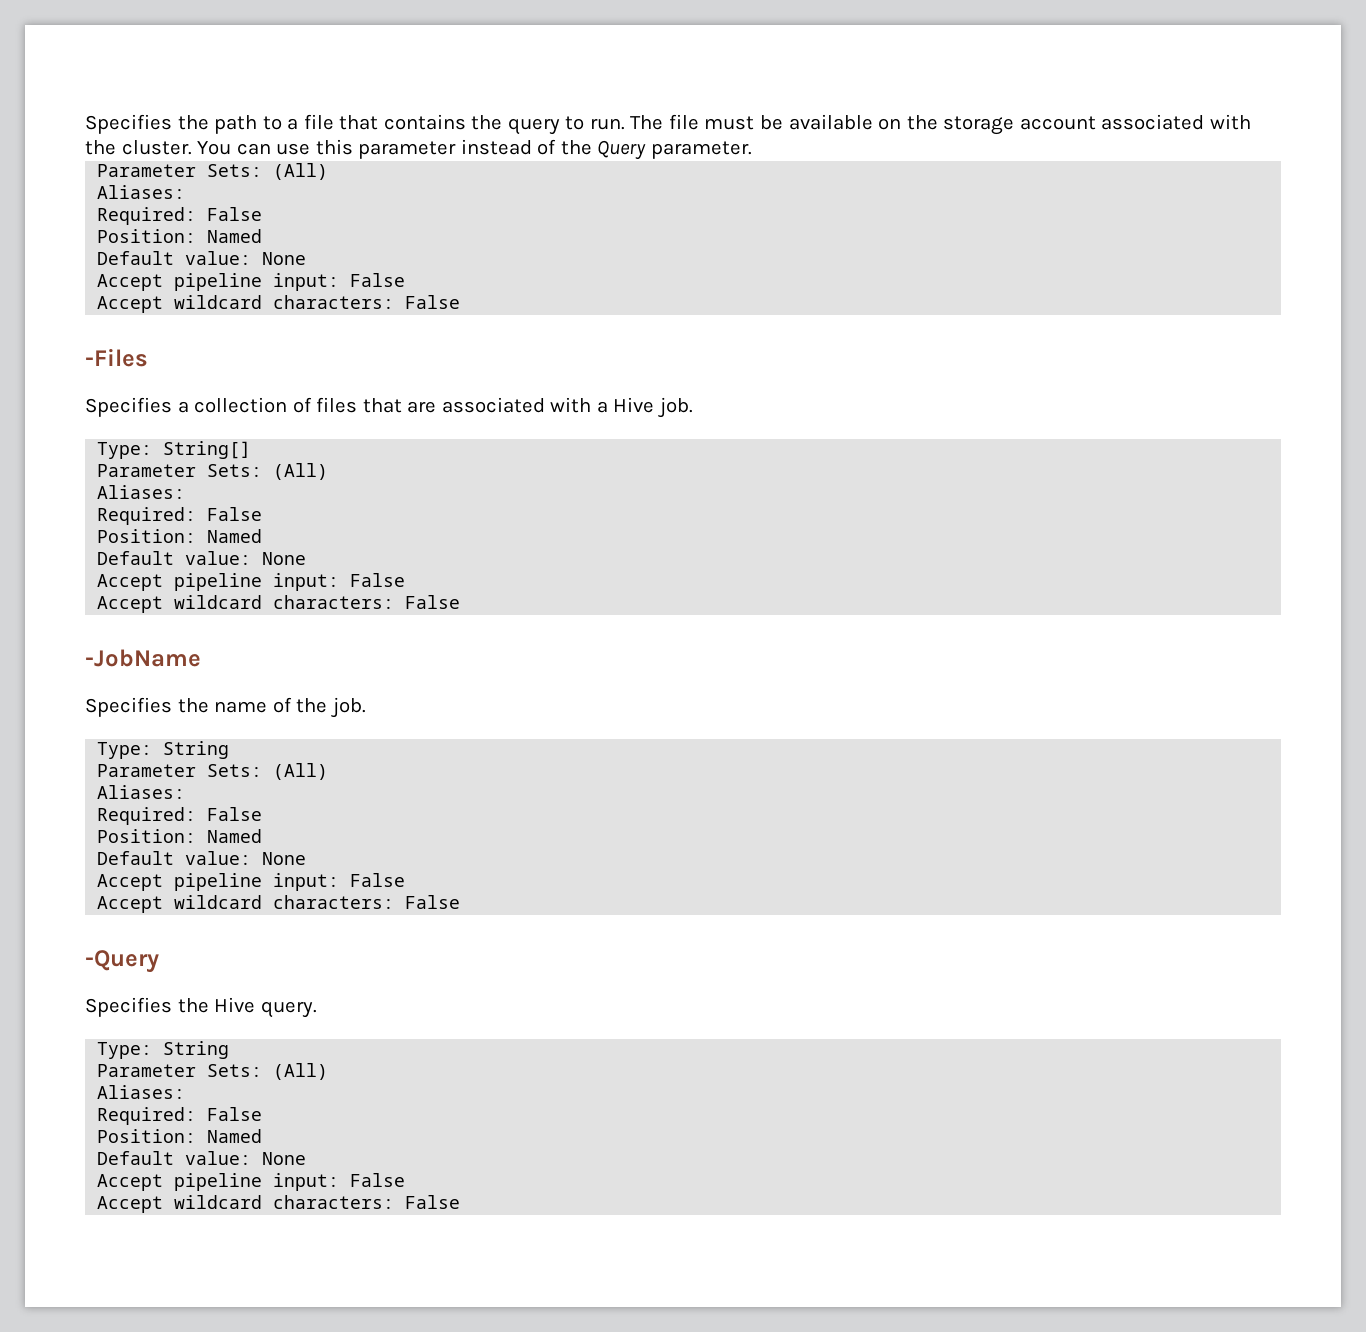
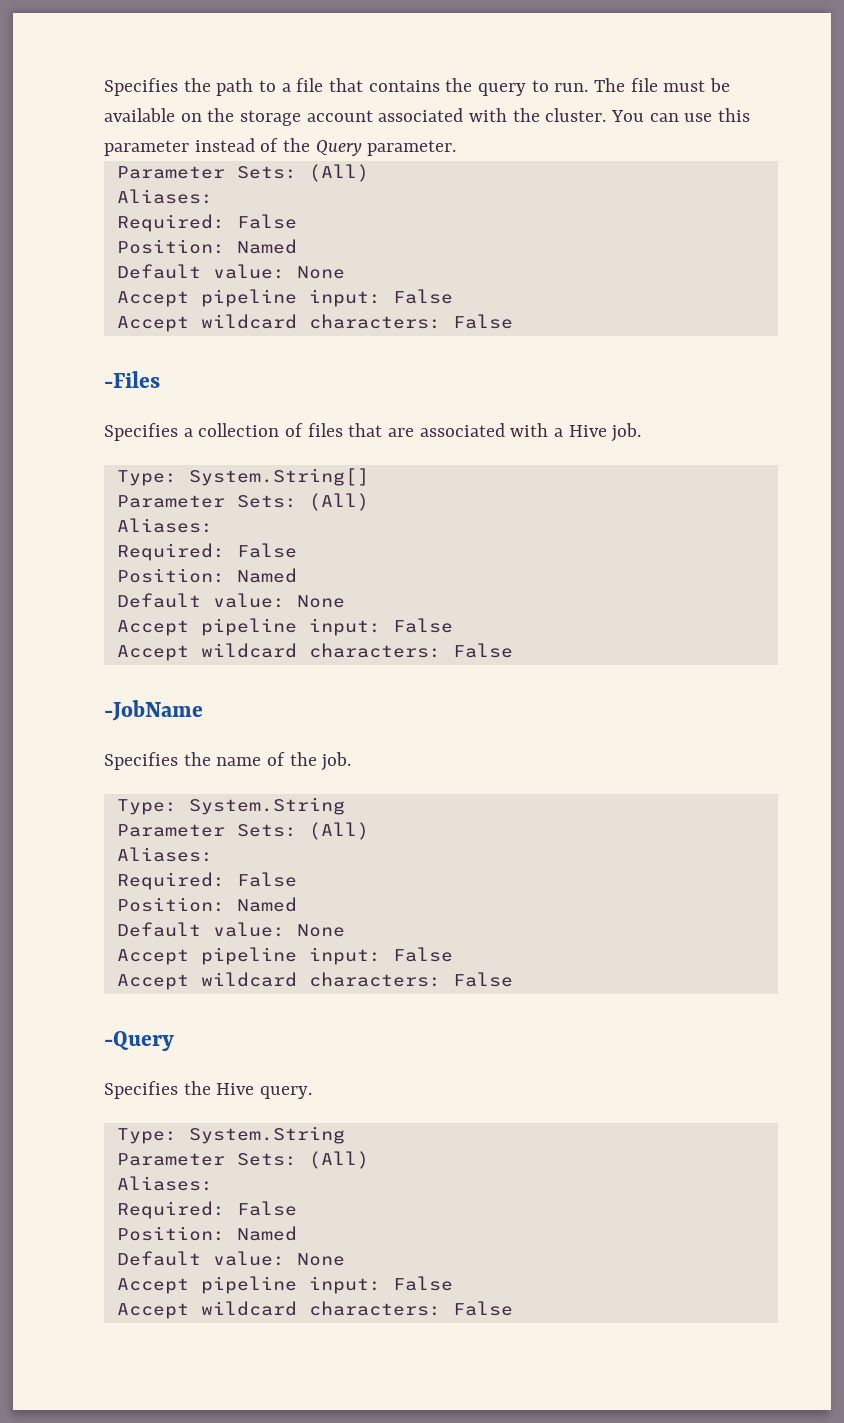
- Type: String[]
+ Type: System.String[]
  Specifies the name of the job.
- Type: String
+ Type: System.String
  Specifies the Hive query.
- Type: String
+ Type: System.String

